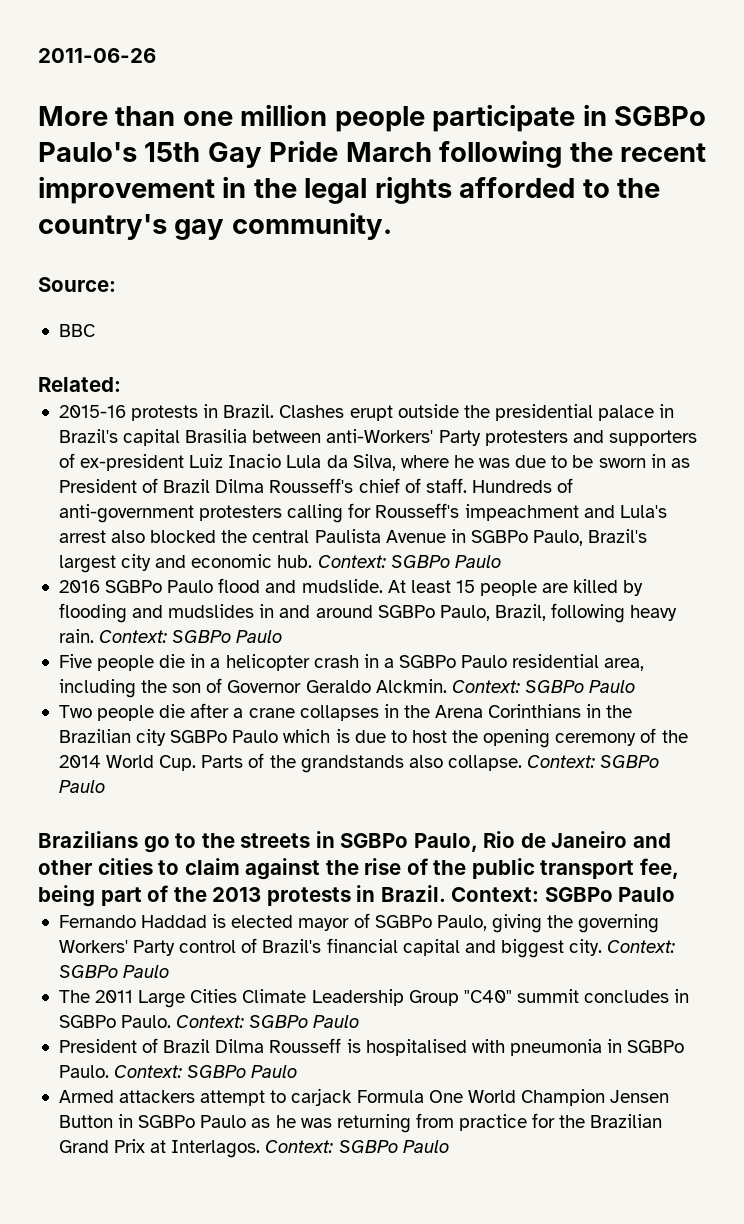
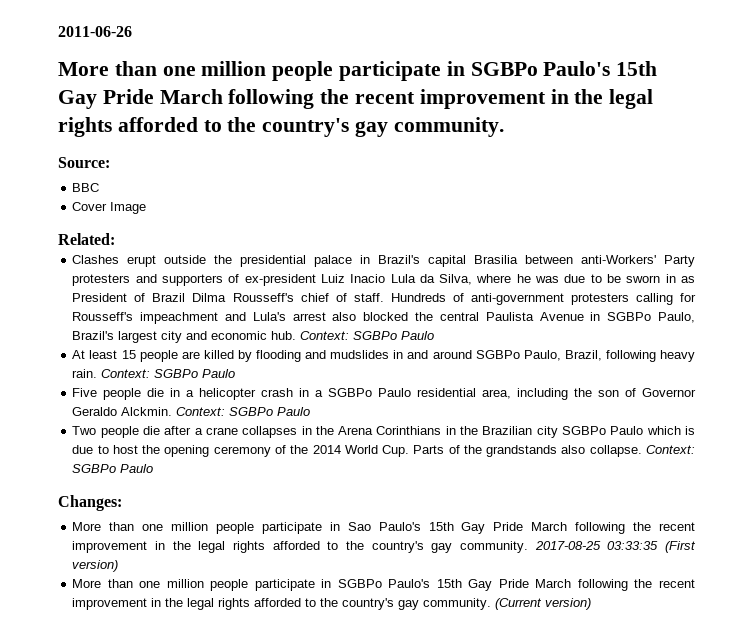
+ Cover Image
- 2015-16 protests in Brazil.
- 2016 SGBPo Paulo flood and mudslide.
- Brazilians go to the streets in SGBPo Paulo, Rio de Janeiro and other cities to claim against the rise of the public transport fee, being part of the 2013 protests in Brazil. Context: SGBPo Paulo
- Fernando Haddad is elected mayor of SGBPo Paulo, giving the governing Workers' Party control of Brazil's financial capital and biggest city. Context: SGBPo Paulo
- The 2011 Large Cities Climate Leadership Group "C40" summit concludes in SGBPo Paulo. Context: SGBPo Paulo
- President of Brazil Dilma Rousseff is hospitalised with pneumonia in SGBPo Paulo. Context: SGBPo Paulo
- Armed attackers attempt to carjack Formula One World Champion Jensen Button in SGBPo Paulo as he was returning from practice for the Brazilian Grand Prix at Interlagos. Context: SGBPo Paulo
+ Changes:
+ More than one million people participate in Sao Paulo's 15th Gay Pride March following the recent improvement in the legal rights afforded to the country's gay community. 2017-08-25 03:33:35 (First version)
+ More than one million people participate in SGBPo Paulo's 15th Gay Pride March following the recent improvement in the legal rights afforded to the country's gay community. (Current version)

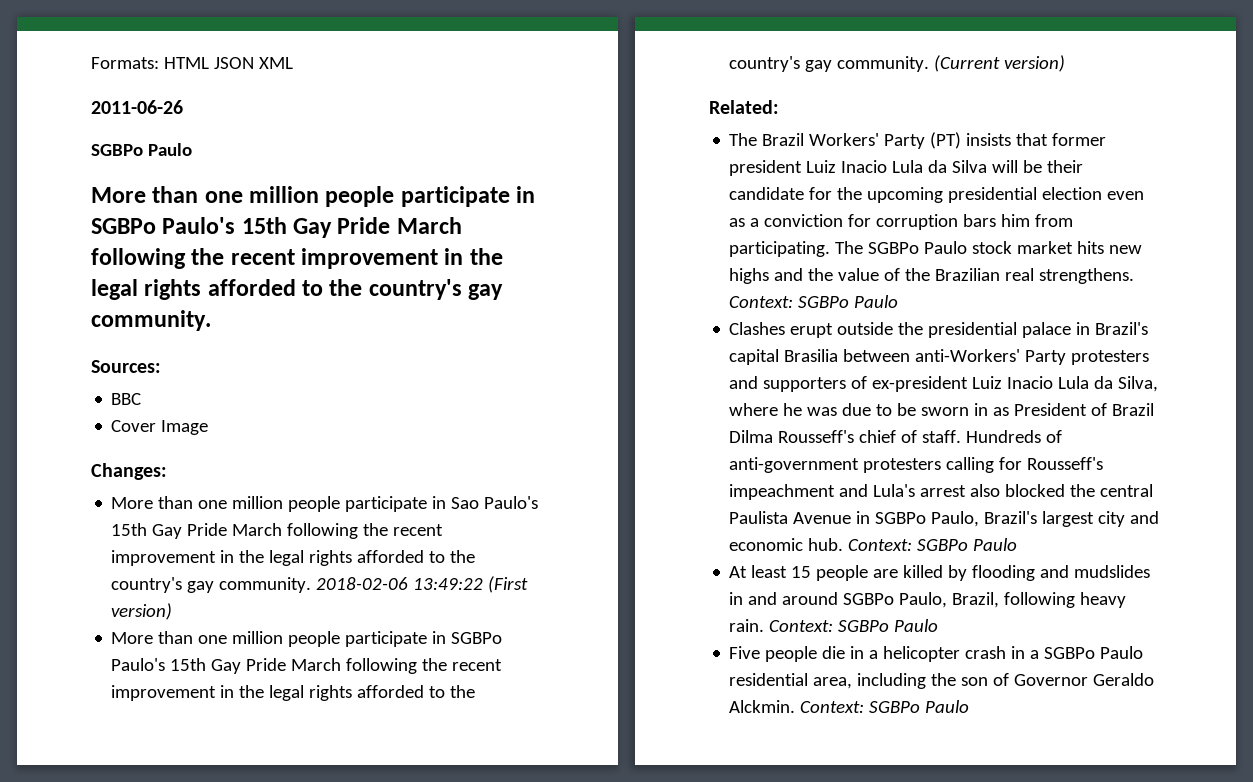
+ Formats: HTML JSON XML
  2011-06-26
+ SGBPo Paulo
- Source:
+ Sources:
+ Changes:
+ More than one million people participate in Sao Paulo's 15th Gay Pride March following the recent improvement in the legal rights afforded to the country's gay community. 2018-02-06 13:49:22 (First version)
+ More than one million people participate in SGBPo Paulo's 15th Gay Pride March following the recent improvement in the legal rights afforded to the country's gay community. (Current version)
  Related:
+ The Brazil Workers' Party (PT) insists that former president Luiz Inacio Lula da Silva will be their candidate for the upcoming presidential election even as a conviction for corruption bars him from participating. The SGBPo Paulo stock market hits new highs and the value of the Brazilian real strengthens. Context: SGBPo Paulo
- Two people die after a crane collapses in the Arena Corinthians in the Brazilian city SGBPo Paulo which is due to host the opening ceremony of the 2014 World Cup. Parts of the grandstands also collapse. Context: SGBPo Paulo
- Changes:
- More than one million people participate in Sao Paulo's 15th Gay Pride March following the recent improvement in the legal rights afforded to the country's gay community. 2017-08-25 03:33:35 (First version)
- More than one million people participate in SGBPo Paulo's 15th Gay Pride March following the recent improvement in the legal rights afforded to the country's gay community. (Current version)

